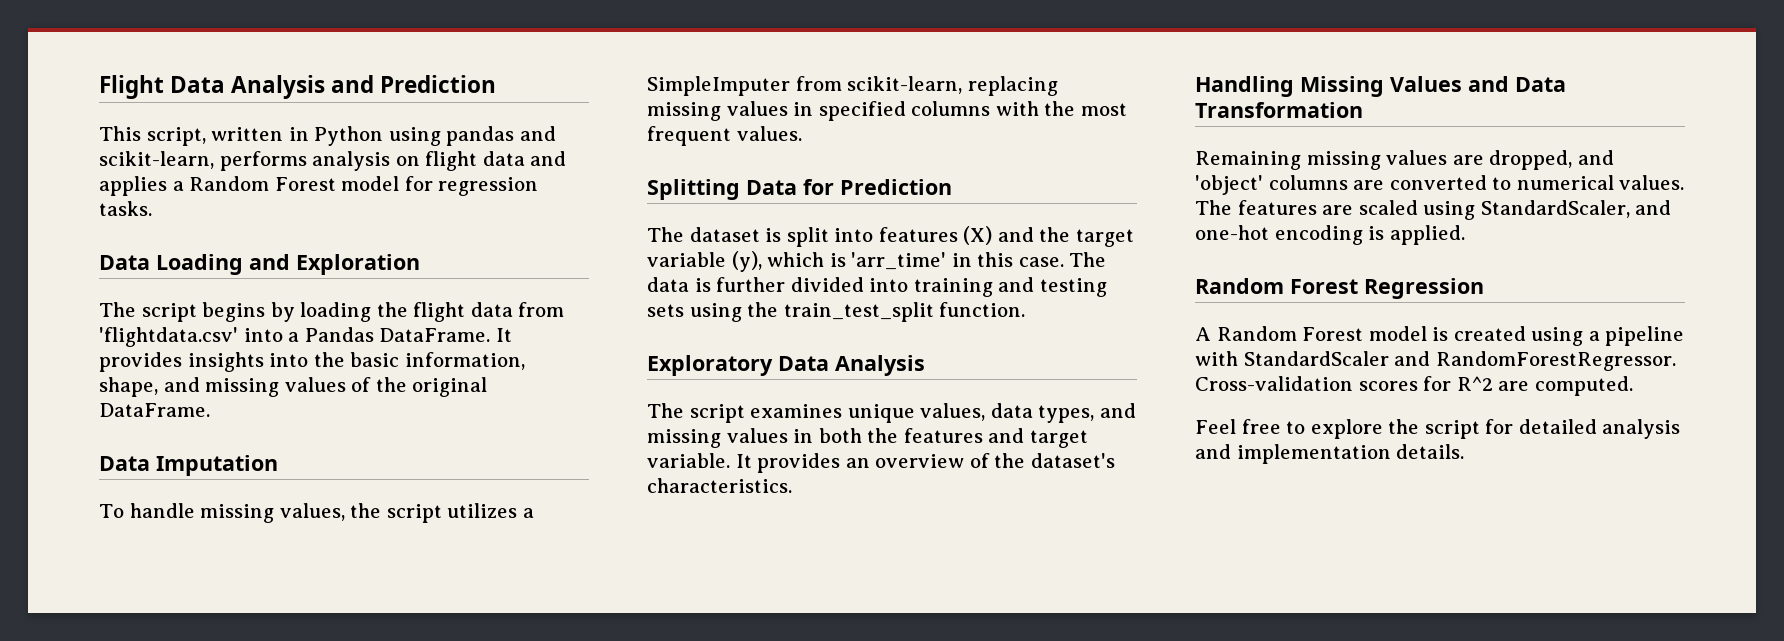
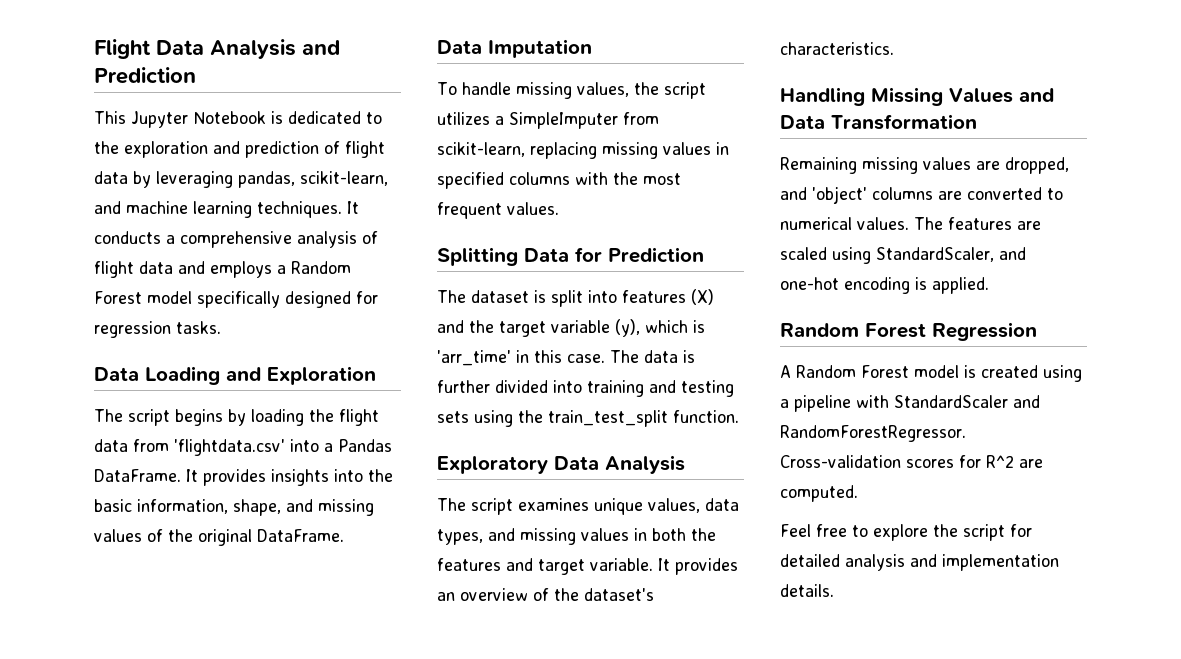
- This script, written in Python using pandas and scikit-learn, performs analysis on flight data and applies a Random Forest model for regression tasks.
+ This Jupyter Notebook is dedicated to the exploration and prediction of flight data by leveraging pandas, scikit-learn, and machine learning techniques. It conducts a comprehensive analysis of flight data and employs a Random Forest model specifically designed for regression tasks.

